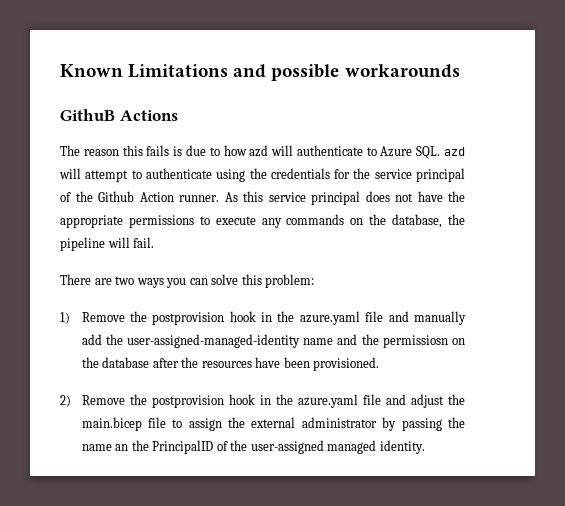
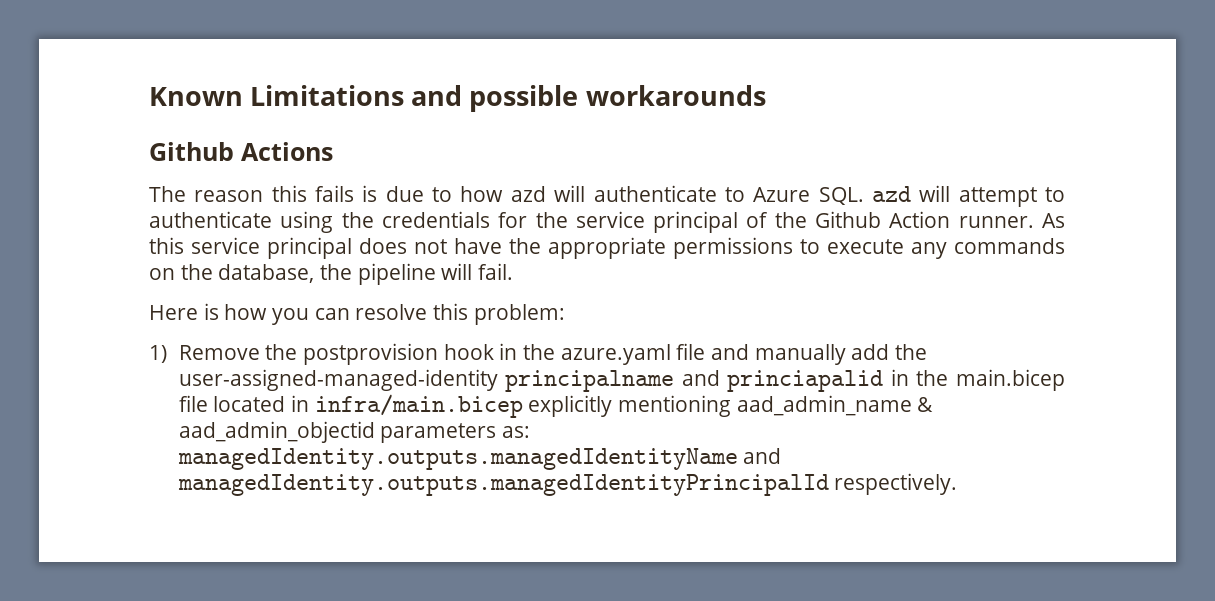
- GithuB Actions
+ Github Actions
- There are two ways you can solve this problem:
+ Here is how you can resolve this problem:
- 1) Remove the postprovision hook in the azure.yaml file and manually add the user-assigned-managed-identity name and the permissiosn on the database after the resources have been provisioned.
- 2) Remove the postprovision hook in the azure.yaml file and adjust the main.bicep file to assign the external administrator by passing the name an the PrincipalID of the user-assigned managed identity.
+ 1) Remove the postprovision hook in the azure.yaml file and manually add the user-assigned-managed-identity principalname and princiapalid in the main.bicep file located in infra/main.bicep explicitly mentioning aad_admin_name & aad_admin_objectid parameters as: managedIdentity.outputs.managedIdentityName and managedIdentity.outputs.managedIdentityPrincipalId respectively.

